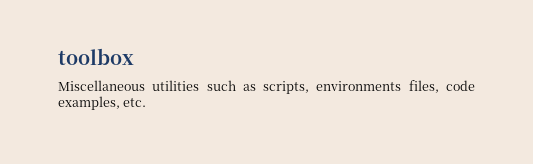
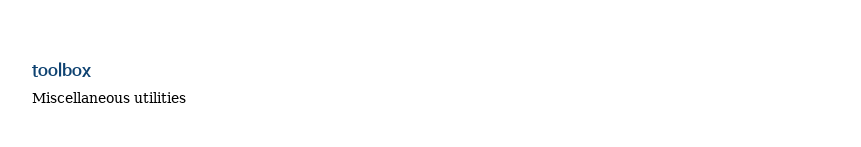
- Miscellaneous utilities such as scripts, environments files, code examples, etc.
+ Miscellaneous utilities

